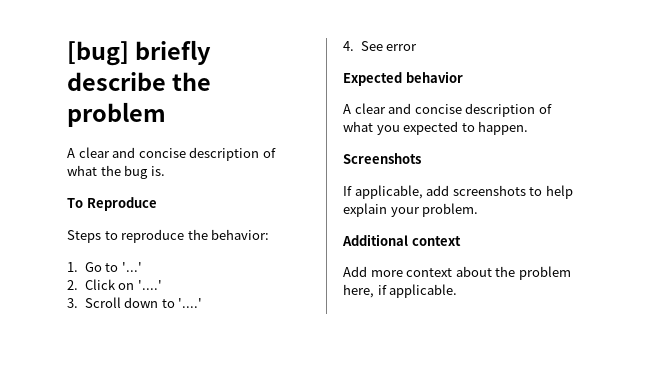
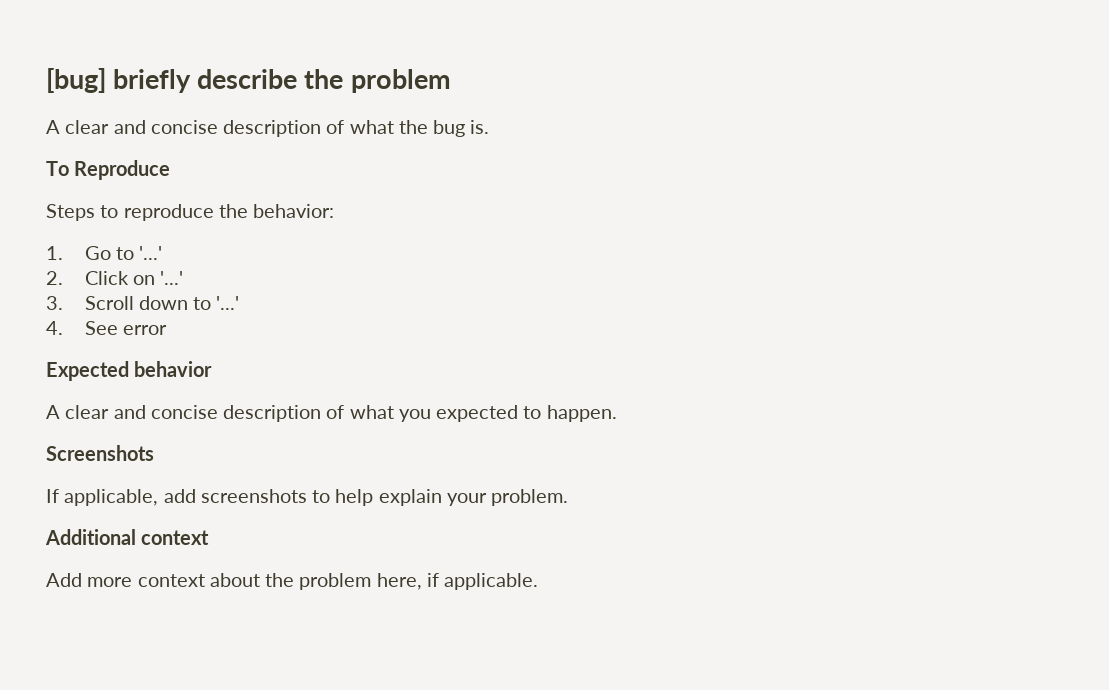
- 2. Click on '....'
+ 2. Click on '...'
- 3. Scroll down to '....'
+ 3. Scroll down to '...'

